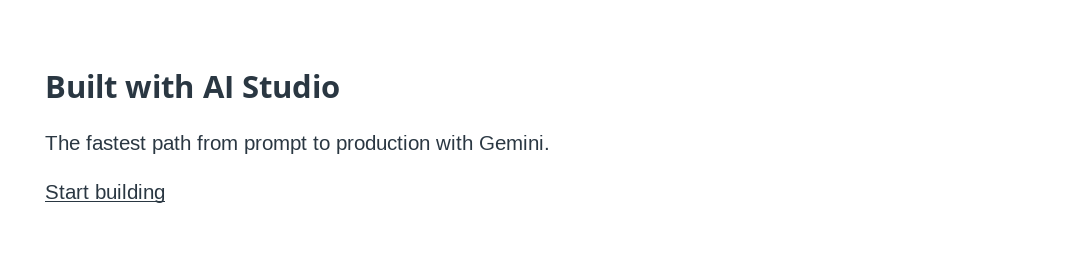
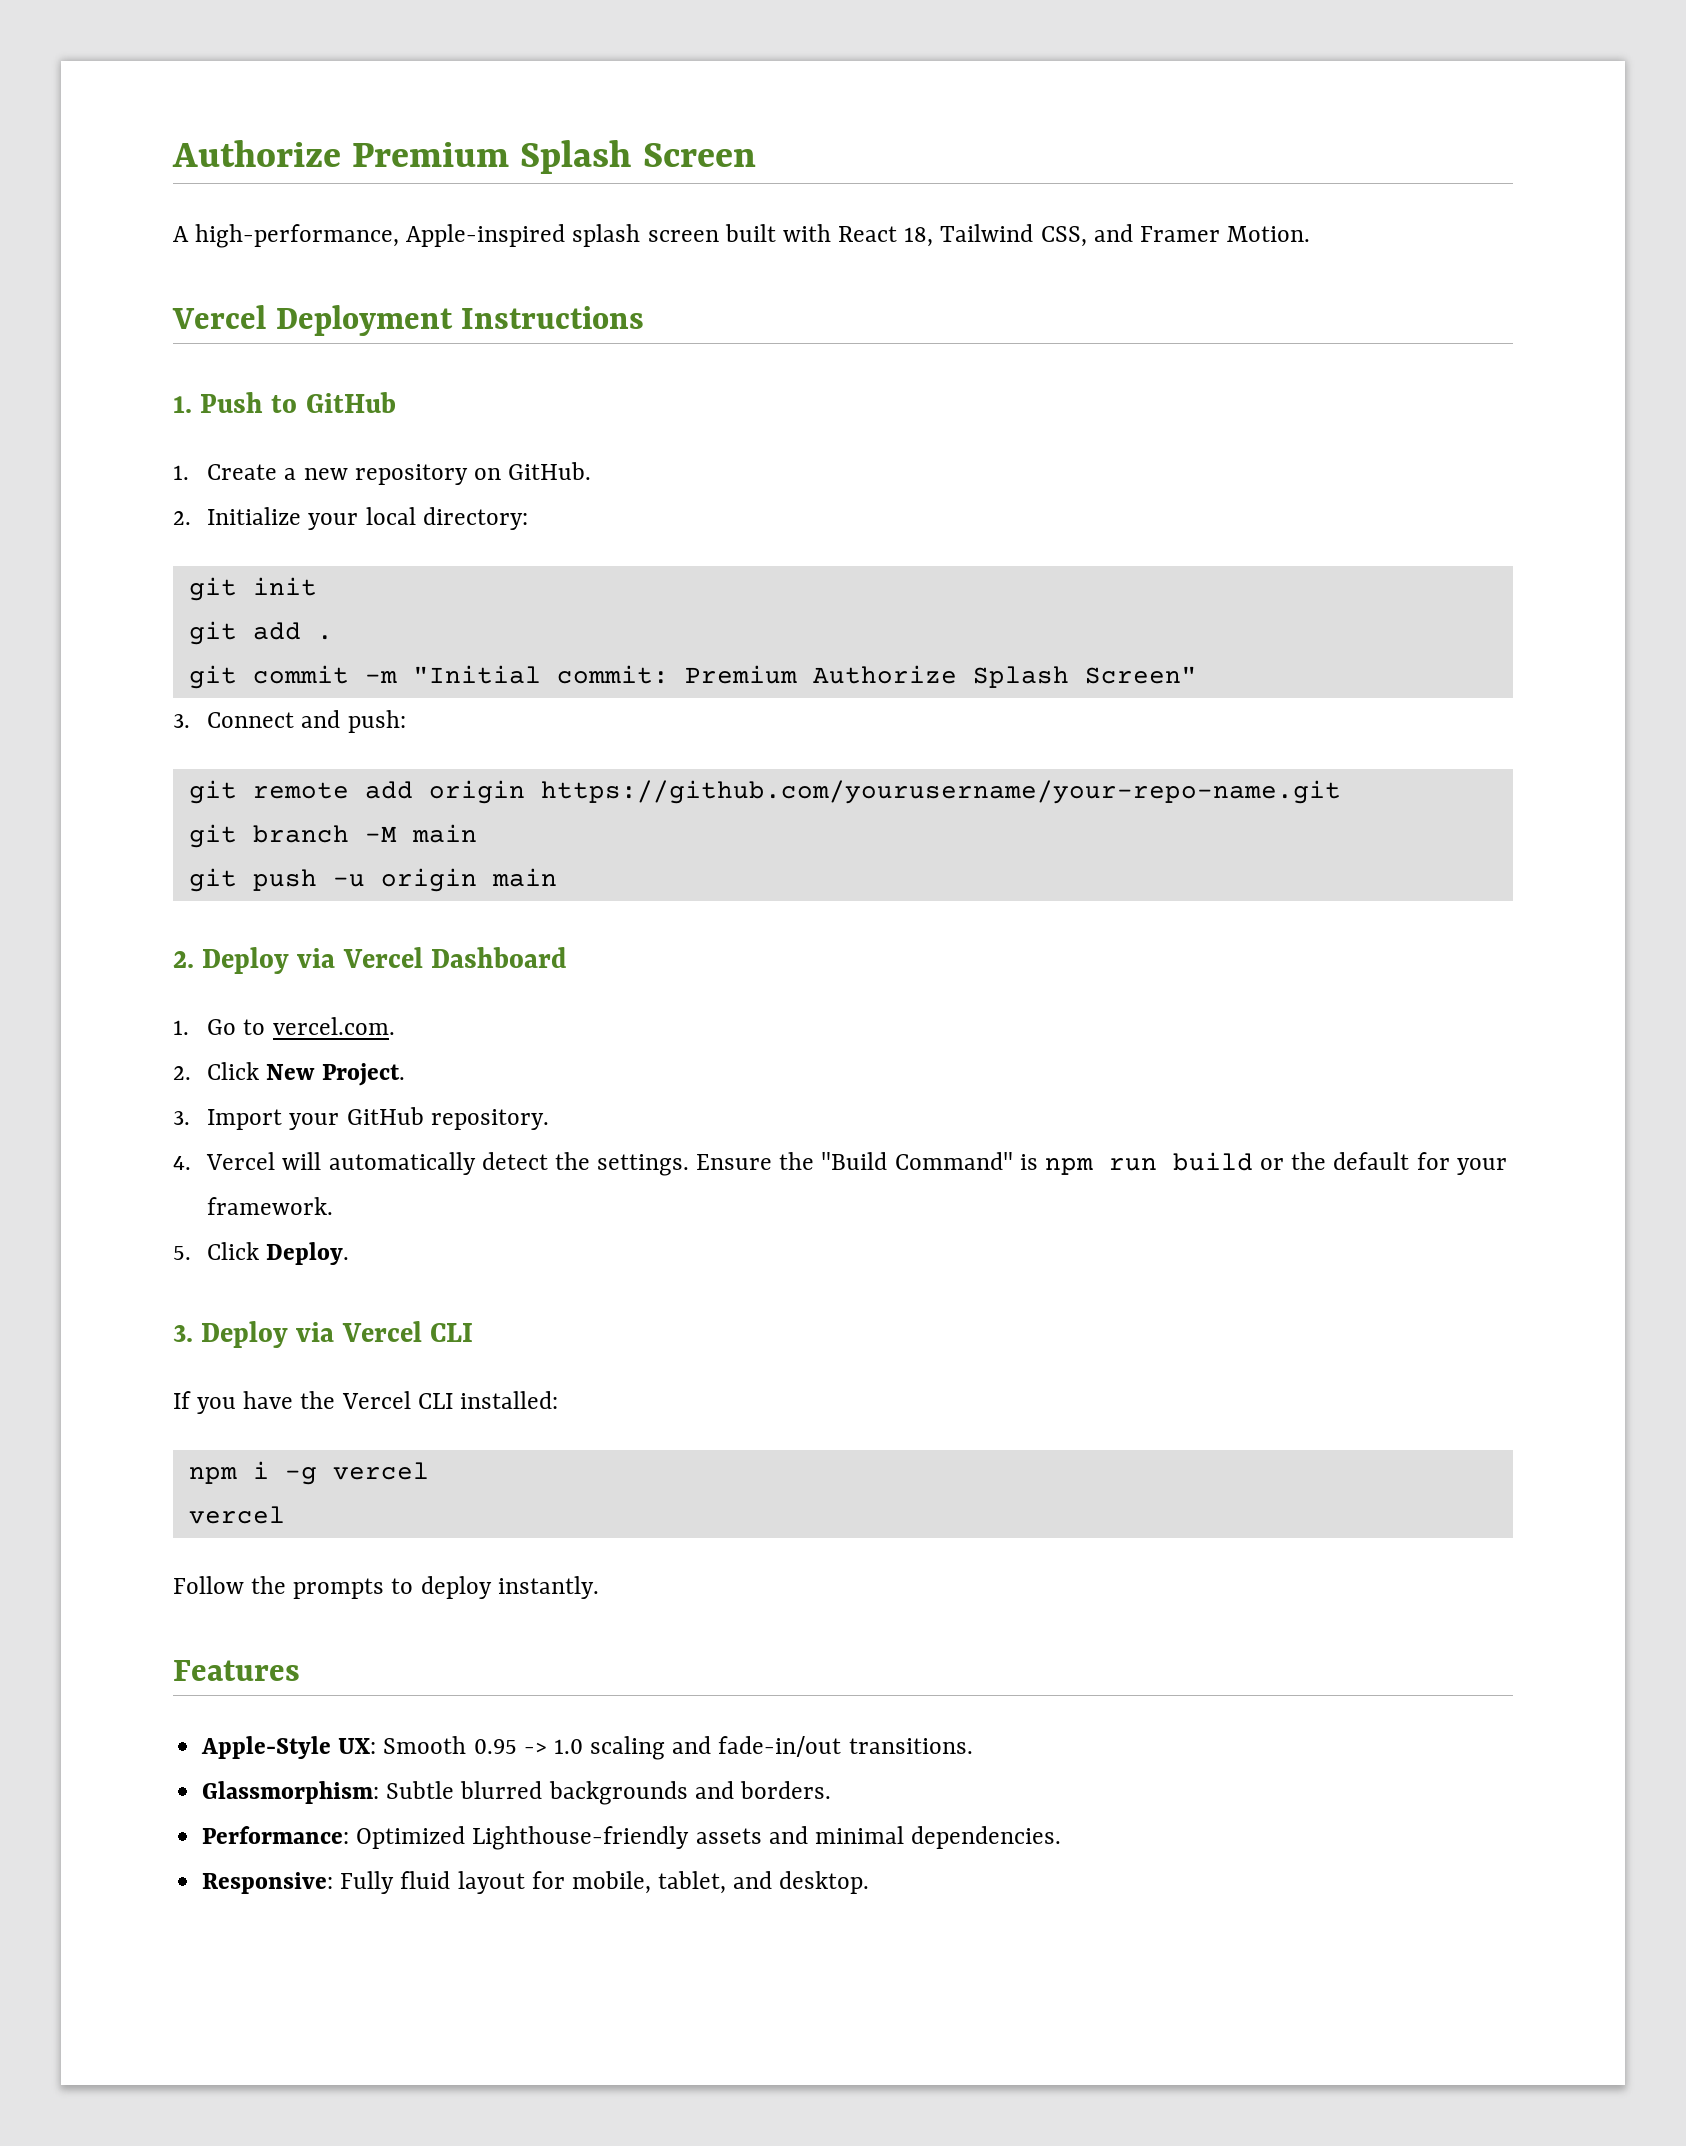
- Built with AI Studio
- The fastest path from prompt to production with Gemini.
- Start building
+ Authorize Premium Splash Screen
+ A high-performance, Apple-inspired splash screen built with React 18, Tailwind CSS, and Framer Motion.
+ Vercel Deployment Instructions
+ 1. Push to GitHub
+ 1. Create a new repository on GitHub.
+ 2. Initialize your local directory:
+ git init
+ git add .
+ git commit -m "Initial commit: Premium Authorize Splash Screen"
+ 3. Connect and push:
+ git remote add origin https://github.com/yourusername/your-repo-name.git
+ git branch -M main
+ git push -u origin main
+ 2. Deploy via Vercel Dashboard
+ 1. Go to vercel.com.
+ 2. Click New Project.
+ 3. Import your GitHub repository.
+ 4. Vercel will automatically detect the settings. Ensure the "Build Command" is npm run build or the default for your framework.
+ 5. Click Deploy.
+ 3. Deploy via Vercel CLI
+ If you have the Vercel CLI installed:
+ npm i -g vercel
+ vercel
+ Follow the prompts to deploy instantly.
+ Features
+ Apple-Style UX: Smooth 0.95 -> 1.0 scaling and fade-in/out transitions.
+ Glassmorphism: Subtle blurred backgrounds and borders.
+ Performance: Optimized Lighthouse-friendly assets and minimal dependencies.
+ Responsive: Fully fluid layout for mobile, tablet, and desktop.

